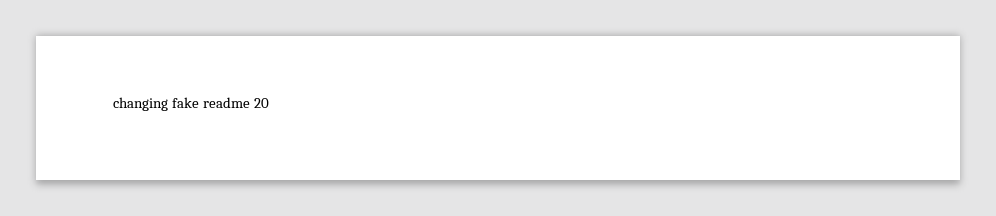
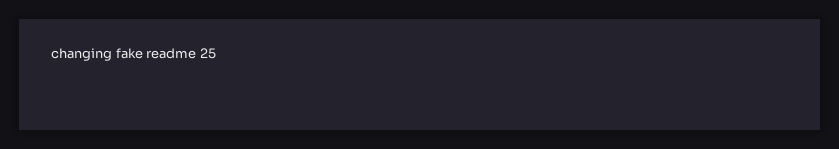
- changing fake readme 20
+ changing fake readme 25

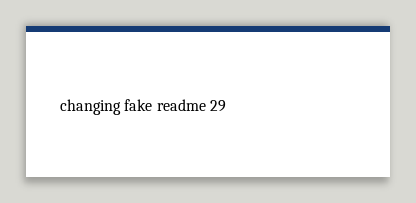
- changing fake readme 25
+ changing fake readme 29

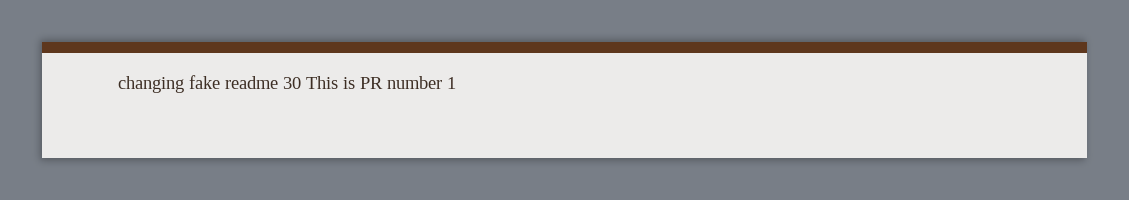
- changing fake readme 29
+ changing fake readme 30 This is PR number 1

